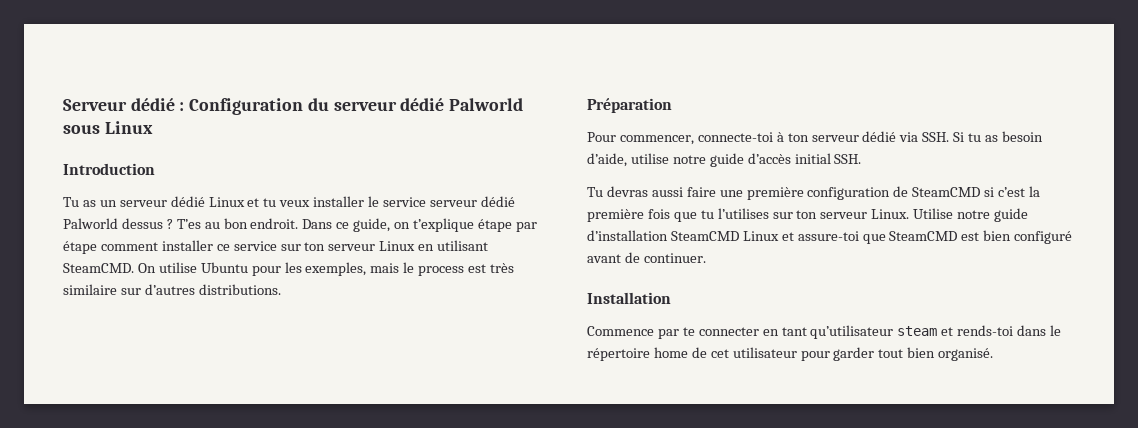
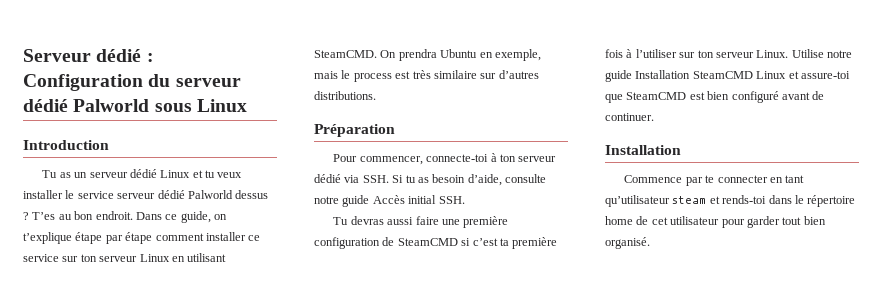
- On utilise Ubuntu pour les exemples, mais le process est très similaire sur d’autres distributions.
+ On prendra Ubuntu en exemple, mais le process est très similaire sur d’autres distributions.
- Pour commencer, connecte-toi à ton serveur dédié via SSH. Si tu as besoin d’aide, utilise notre guide d’accès initial SSH.
+ Pour commencer, connecte-toi à ton serveur dédié via SSH. Si tu as besoin d’aide, consulte notre guide Accès initial SSH.
- Tu devras aussi faire une première configuration de SteamCMD si c’est la première fois que tu l’utilises sur ton serveur Linux.
+ Tu devras aussi faire une première configuration de SteamCMD si c’est ta première fois à l’utiliser sur ton serveur Linux.
- Utilise notre guide d’installation SteamCMD Linux et assure-toi que SteamCMD est bien configuré avant de continuer.
+ Utilise notre guide Installation SteamCMD Linux et assure-toi que SteamCMD est bien configuré avant de continuer.

